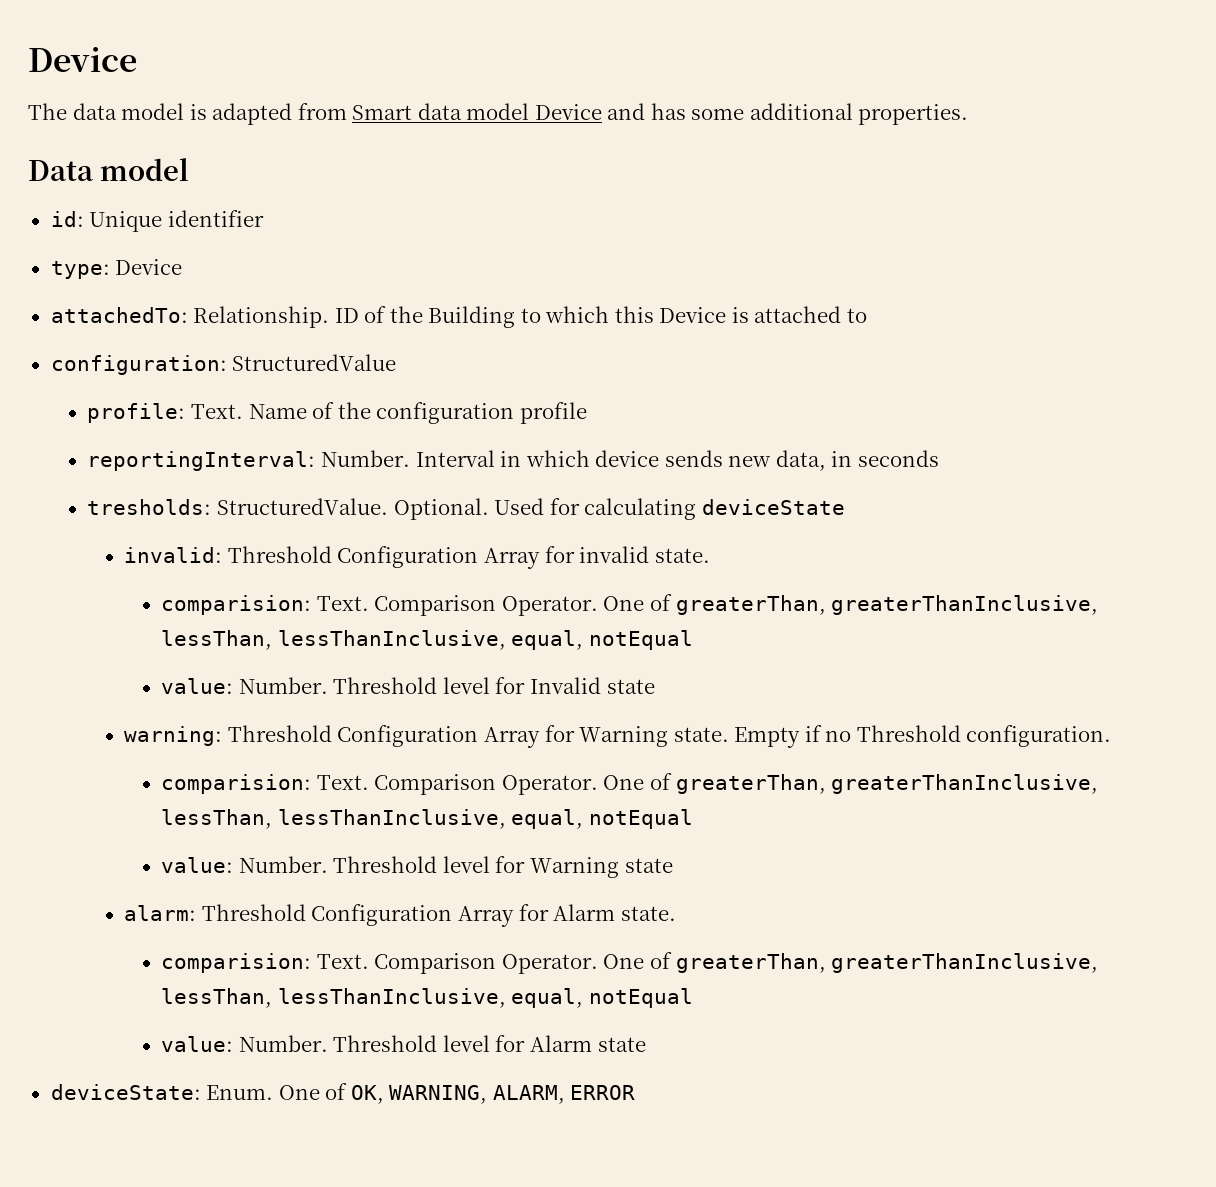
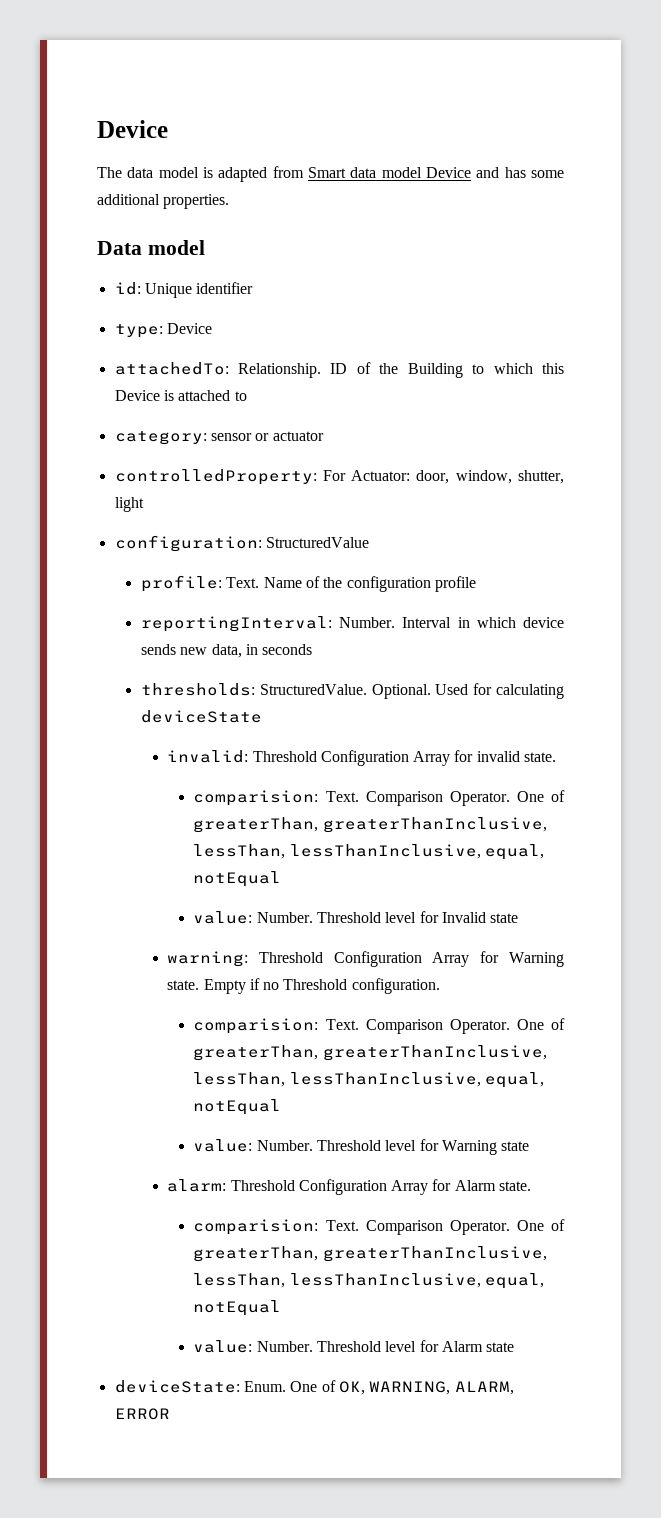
+ category: sensor or actuator
+ controlledProperty: For Actuator: door, window, shutter, light
- tresholds: StructuredValue.
+ thresholds: StructuredValue.

